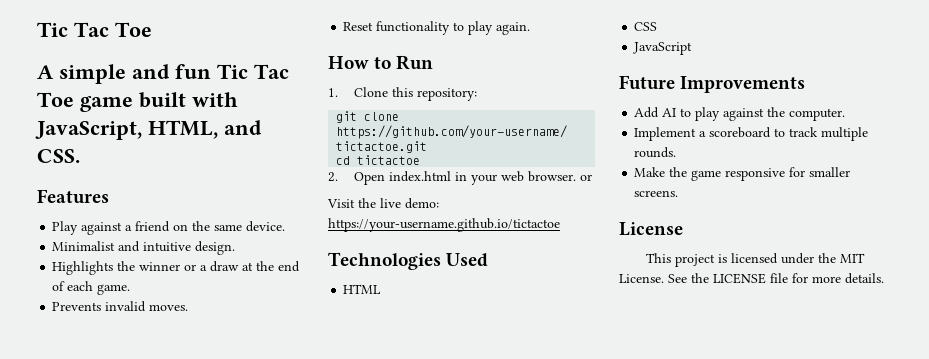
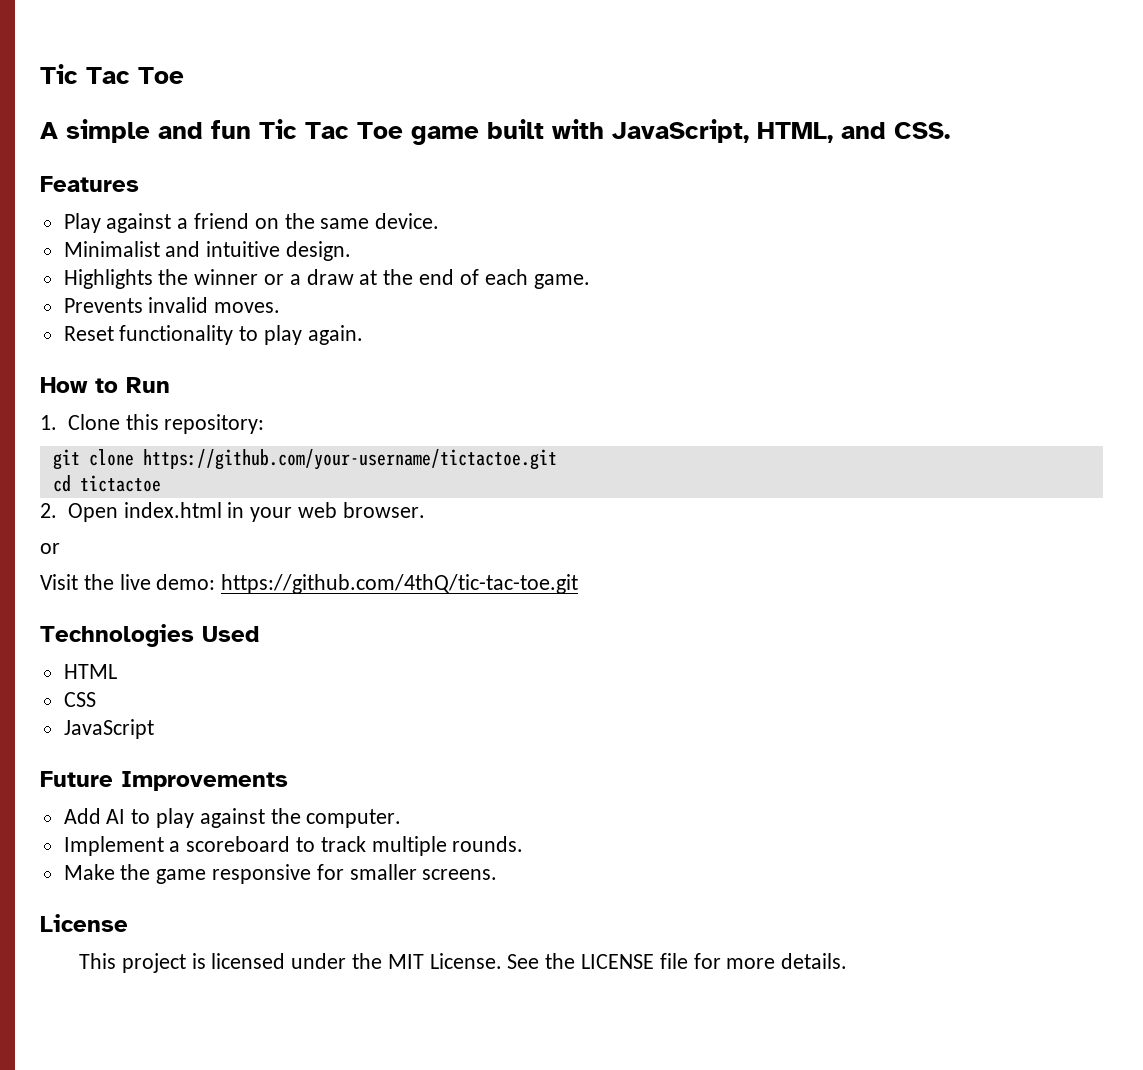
- 2. Open index.html in your web browser. or
+ 2. Open index.html in your web browser.
+ or
- Visit the live demo: https://your-username.github.io/tictactoe
+ Visit the live demo: https://github.com/4thQ/tic-tac-toe.git

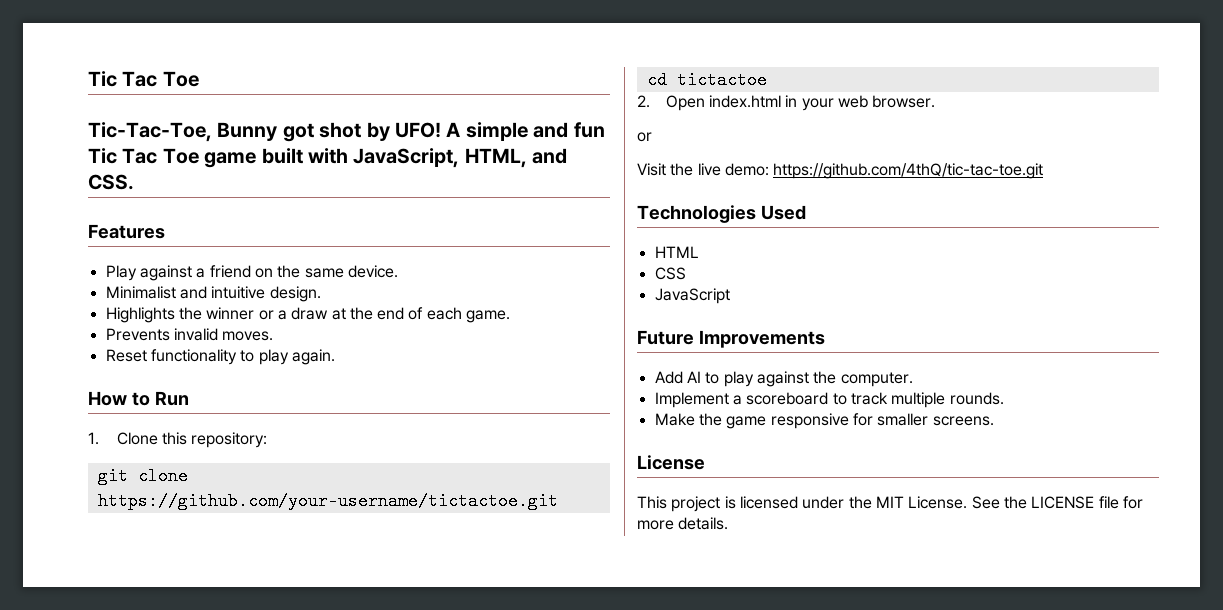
+ Tic-Tac-Toe, Bunny got shot by UFO!

